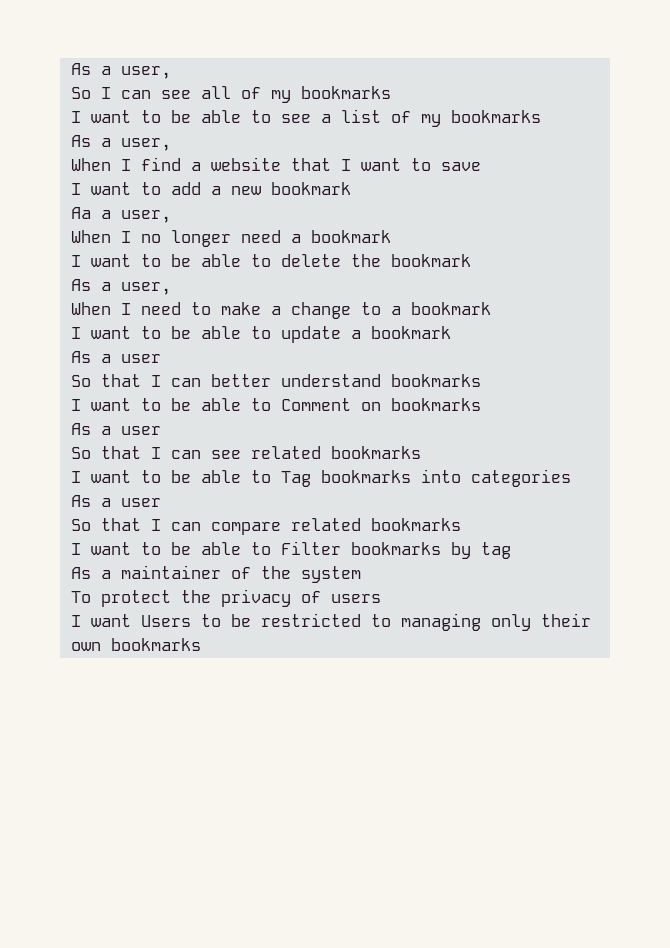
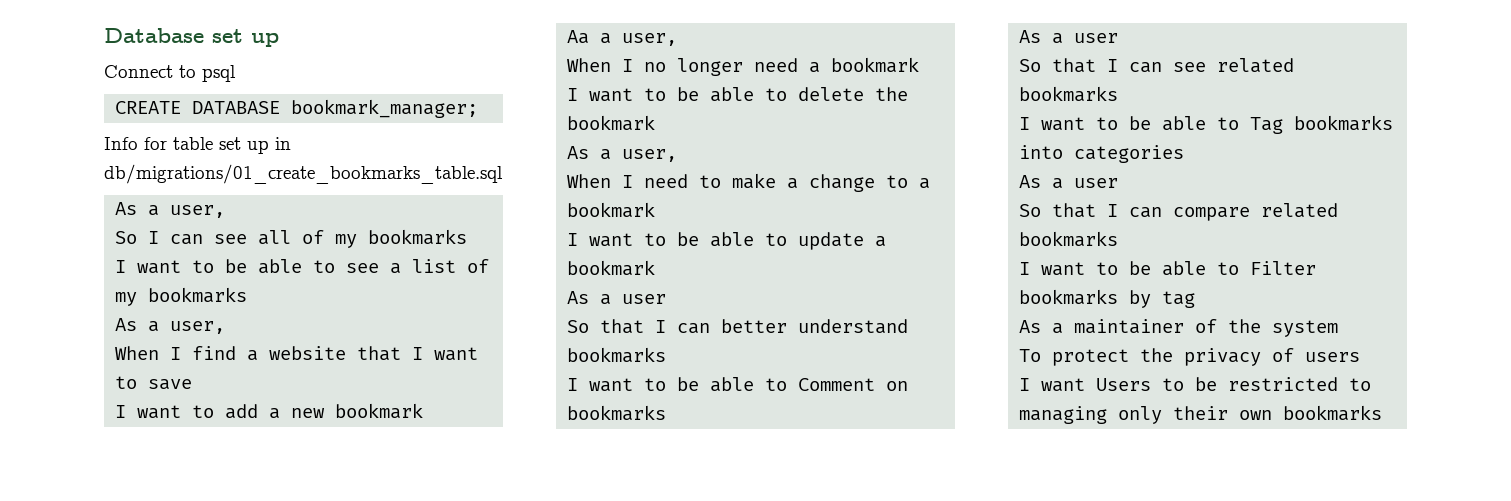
+ Database set up
+ Connect to psql
+ CREATE DATABASE bookmark_manager;
+ Info for table set up in db/migrations/01_create_bookmarks_table.sql

